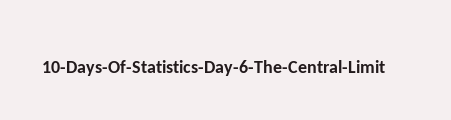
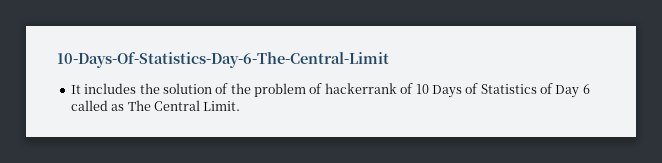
+ It includes the solution of the problem of hackerrank of 10 Days of Statistics of Day 6 called as The Central Limit.

